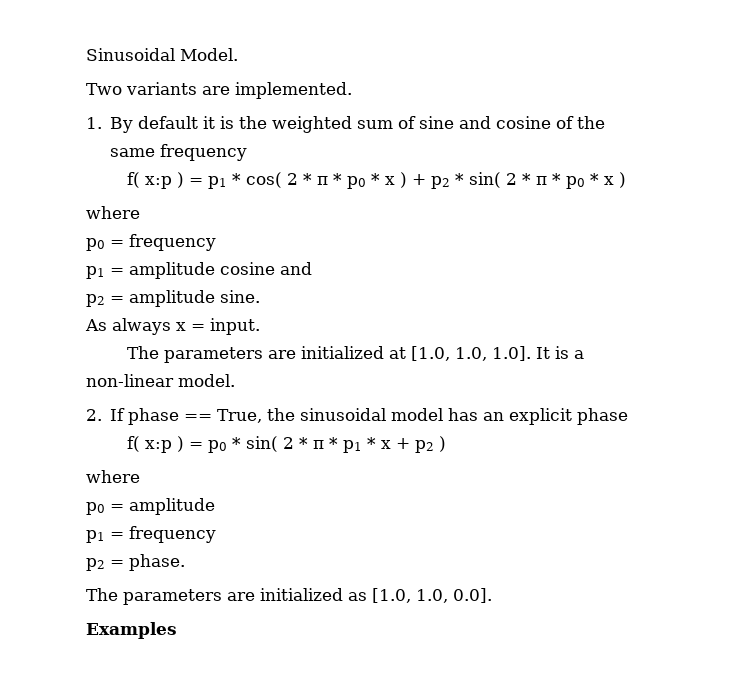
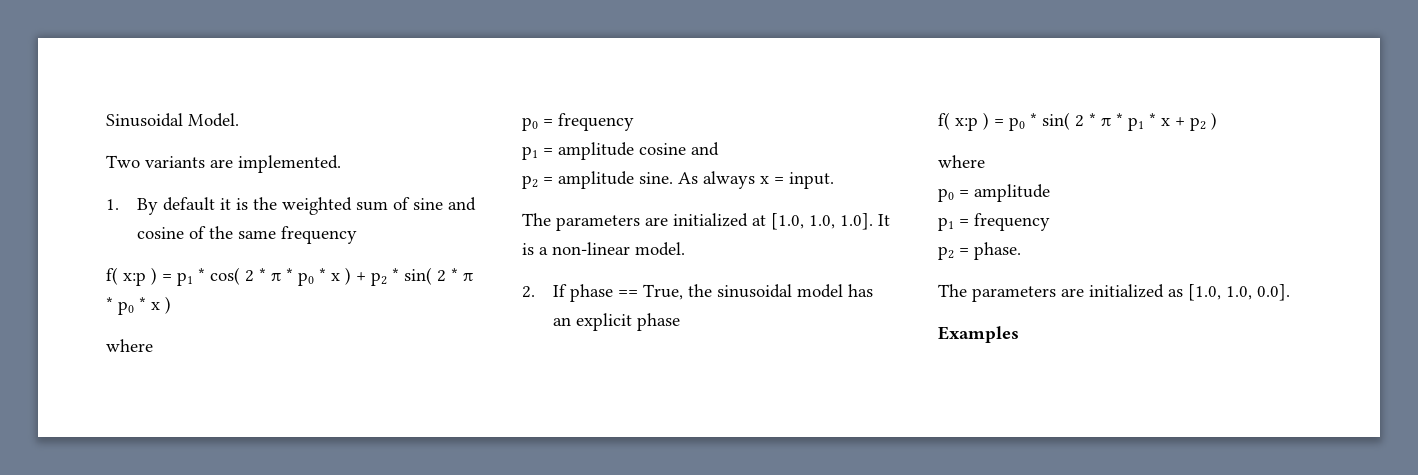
- p2 = amplitude sine.
- As always x = input.
+ p2 = amplitude sine. As always x = input.

